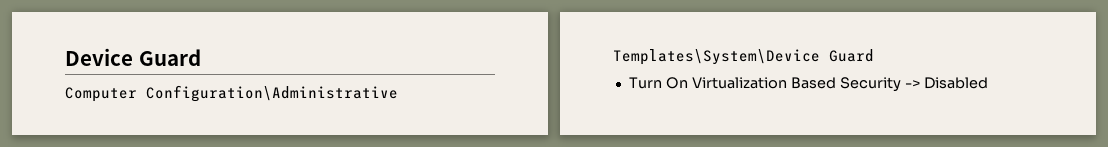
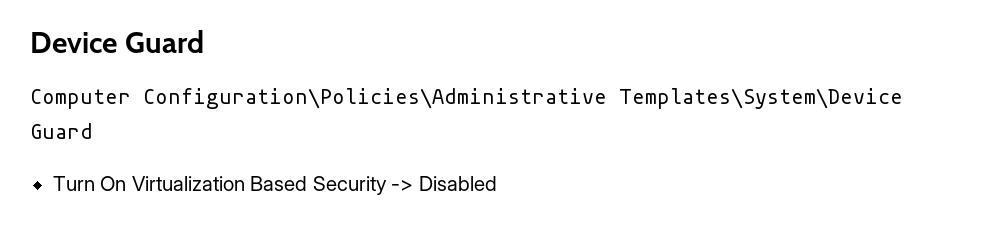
- Computer Configuration\Administrative Templates\System\Device Guard
+ Computer Configuration\Policies\Administrative Templates\System\Device Guard

